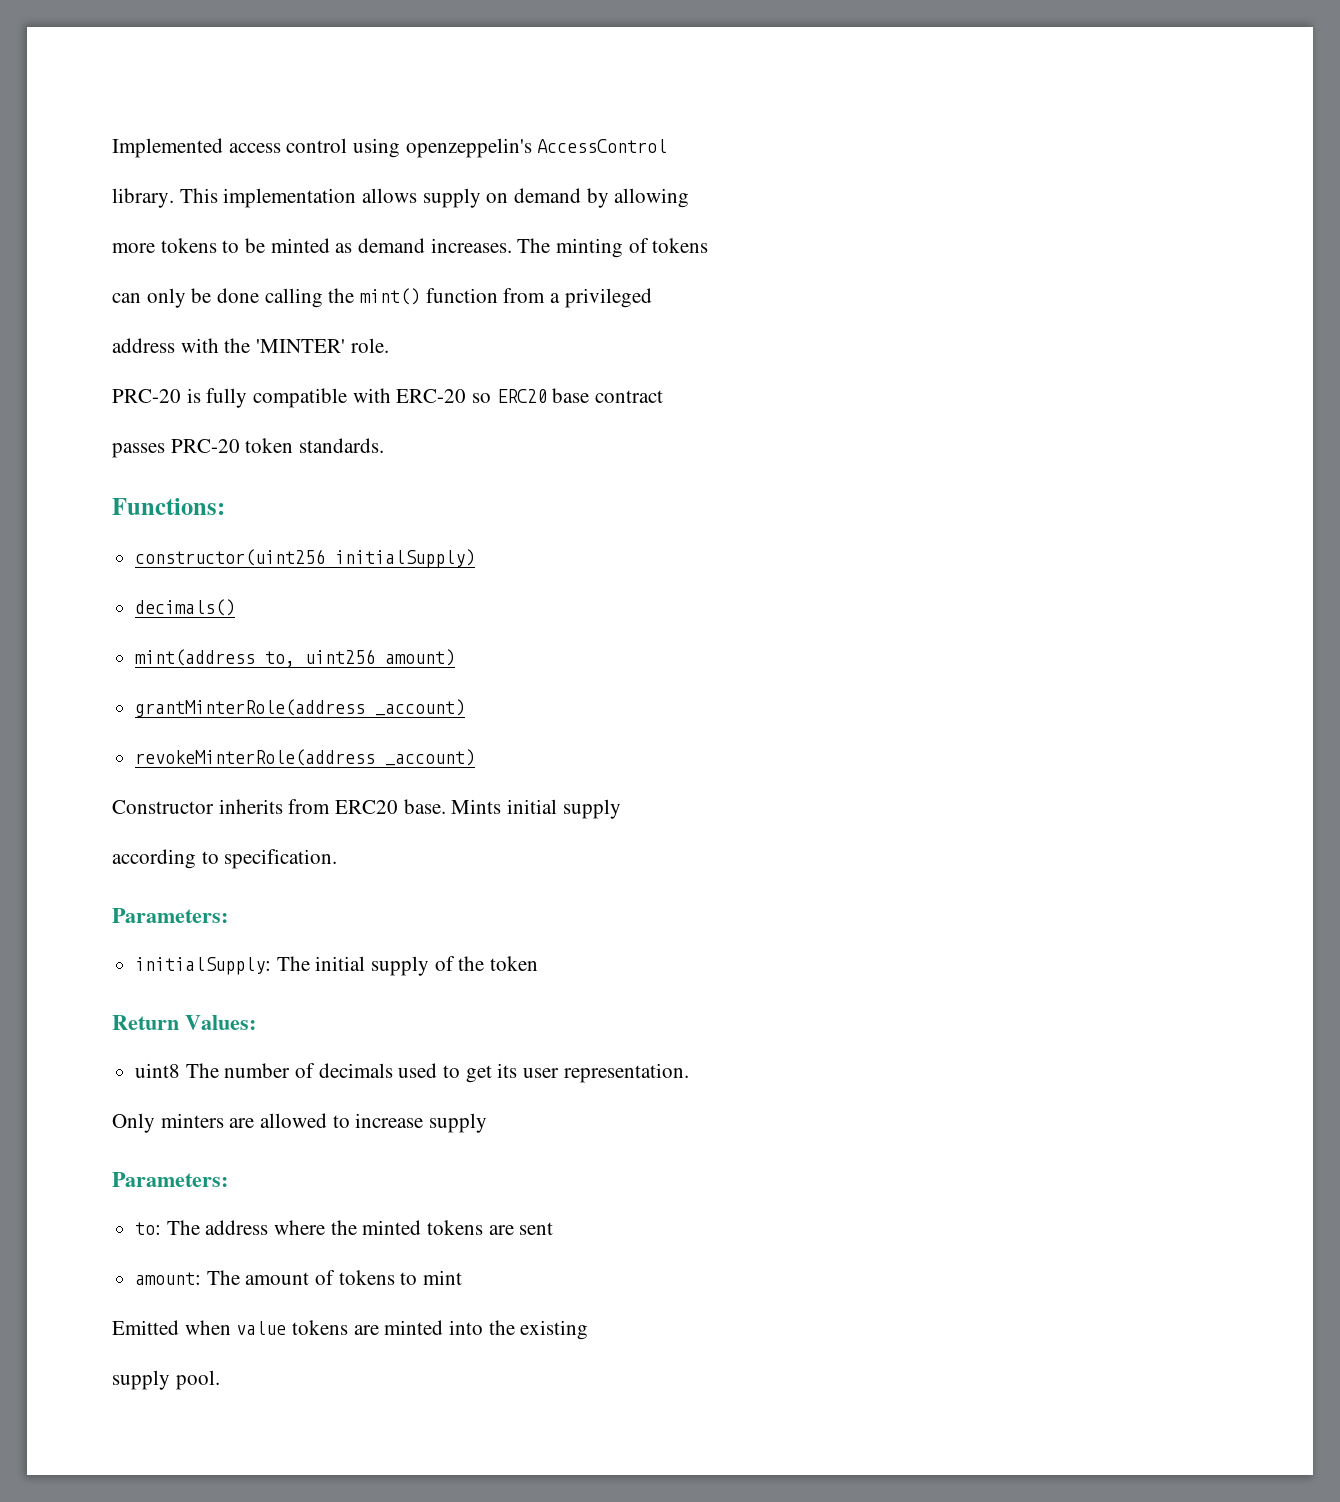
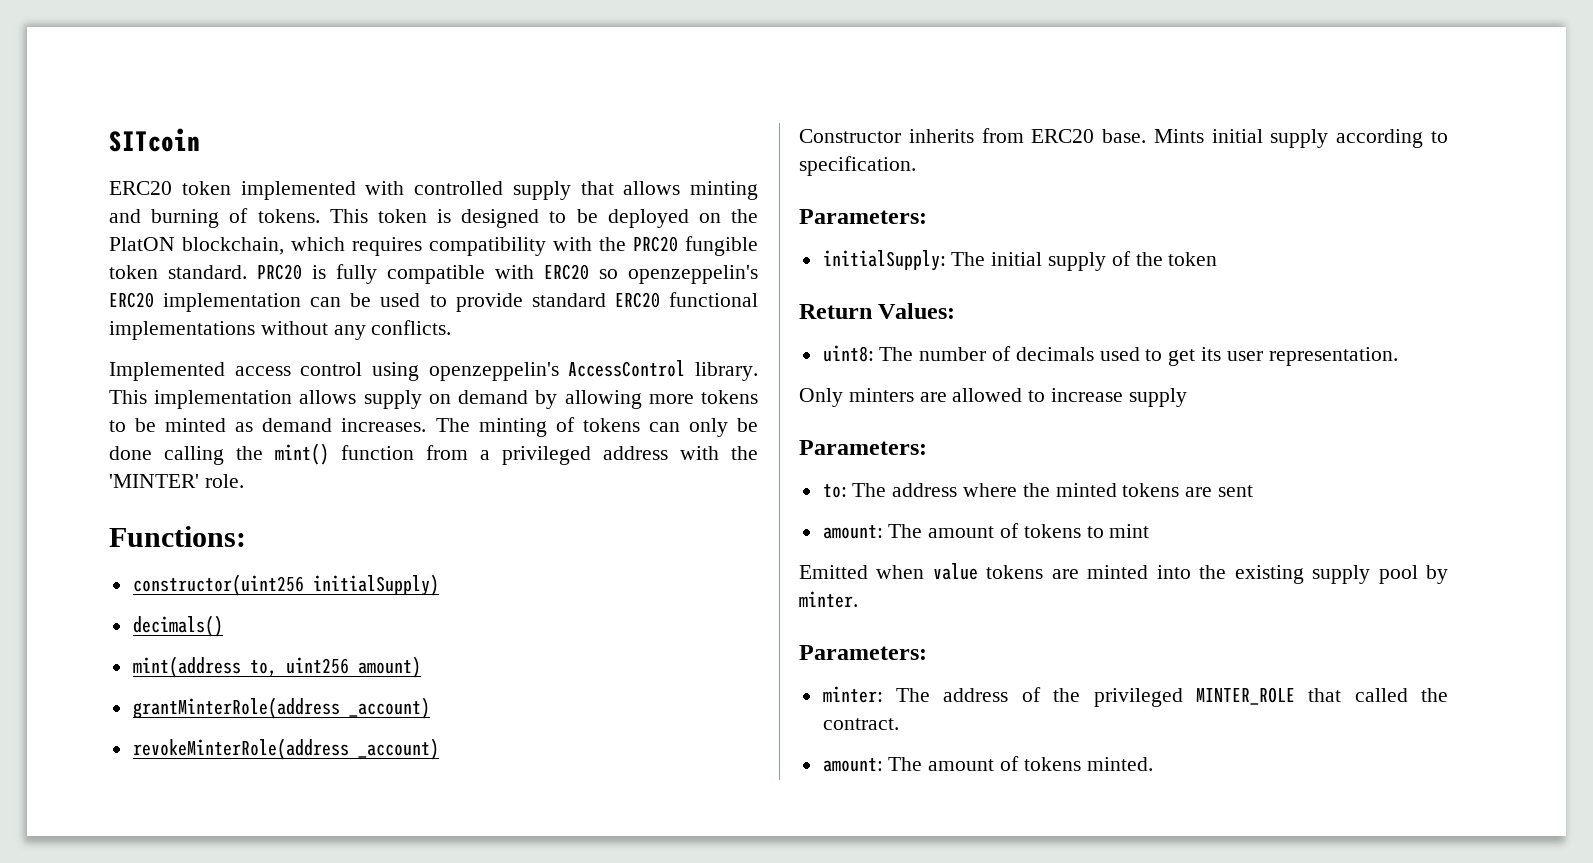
+ SITcoin
+ ERC20 token implemented with controlled supply that allows minting and burning of tokens. This token is designed to be deployed on the PlatON blockchain, which requires compatibility with the PRC20 fungible token standard. PRC20 is fully compatible with ERC20 so openzeppelin's ERC20 implementation can be used to provide standard ERC20 functional implementations without any conflicts.
- Implemented access control using openzeppelin's AccessControl
- library.
+ Implemented access control using openzeppelin's AccessControl library.
- This implementation allows supply on demand by allowing
- more tokens to be minted as demand increases.
+ This implementation allows supply on demand by allowing more tokens to be minted as demand increases.
- The minting of tokens
- can only be done calling the mint() function from a privileged
- address with the 'MINTER' role.
+ The minting of tokens can only be done calling the mint() function from a privileged address with the 'MINTER' role.
- PRC-20 is fully compatible with ERC-20 so ERC20 base contract
- passes PRC-20 token standards.
- Mints initial supply
- according to specification.
+ Mints initial supply according to specification.
- uint8 The number of decimals used to get its user representation.
+ uint8: The number of decimals used to get its user representation.
- Emitted when value tokens are minted into the existing
- supply pool.
+ Emitted when value tokens are minted into the existing supply pool by minter.
+ Parameters:
+ minter: The address of the privileged MINTER_ROLE that called the contract.
+ amount: The amount of tokens minted.

